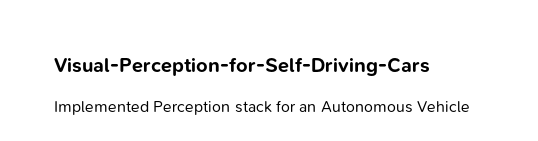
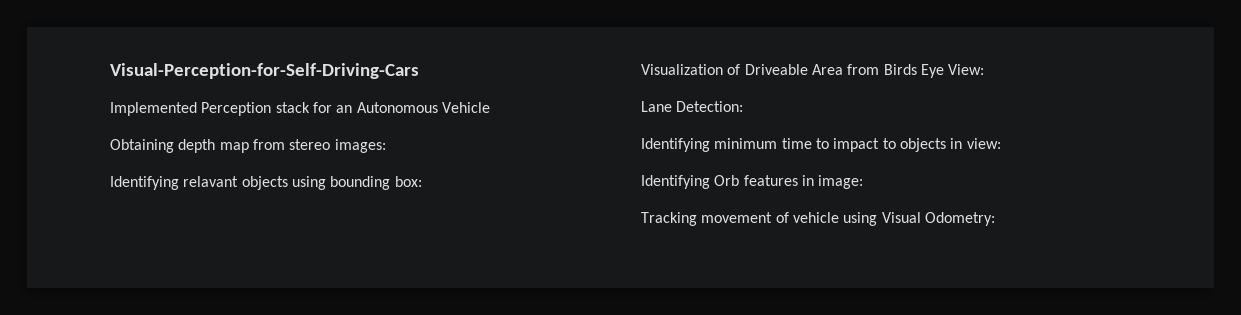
+ Obtaining depth map from stereo images:
+ Identifying relavant objects using bounding box:
+ Visualization of Driveable Area from Birds Eye View:
+ Lane Detection:
+ Identifying minimum time to impact to objects in view:
+ Identifying Orb features in image:
+ Tracking movement of vehicle using Visual Odometry:

